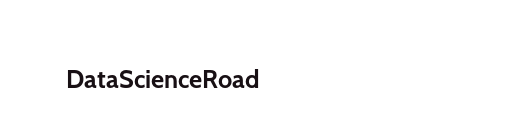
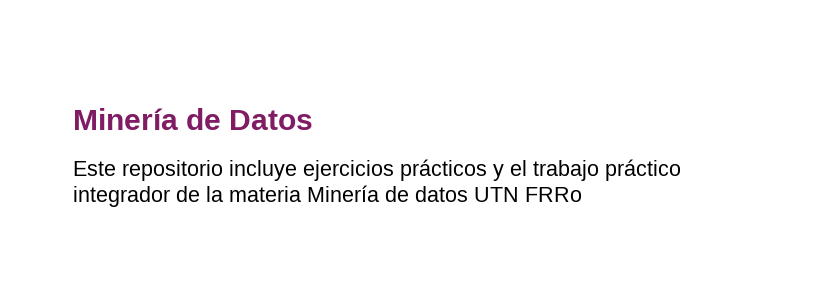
- DataScienceRoad
+ Minería de Datos
+ Este repositorio incluye ejercicios prácticos y el trabajo práctico integrador de la materia Minería de datos UTN FRRo

